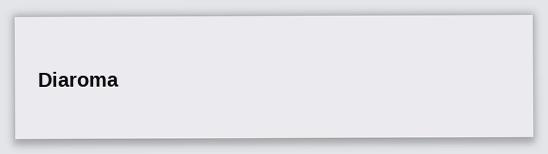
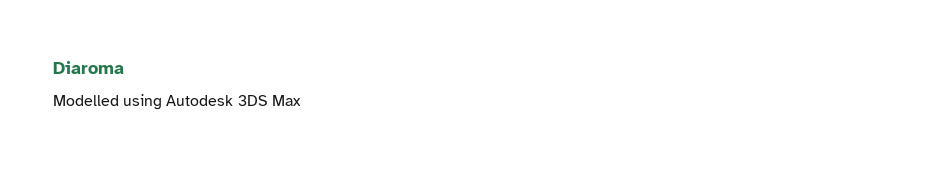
+ Modelled using Autodesk 3DS Max

